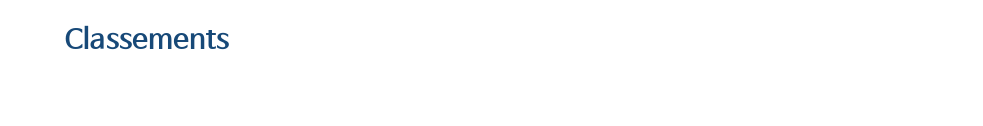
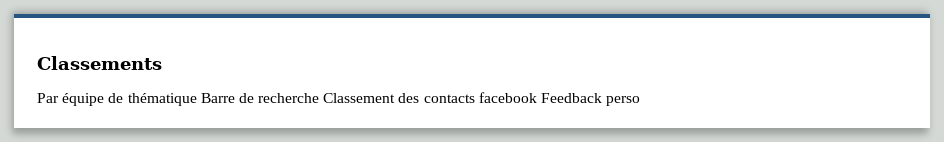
+ Par équipe de thématique Barre de recherche Classement des contacts facebook Feedback perso

